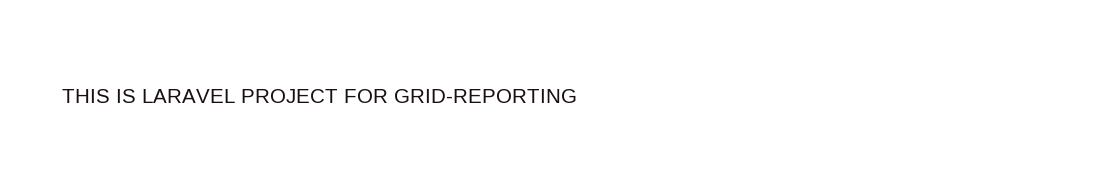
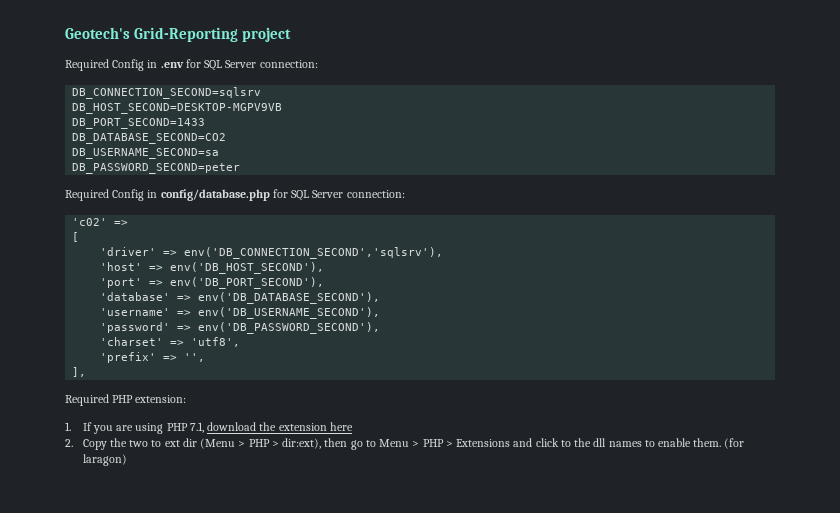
- THIS IS LARAVEL PROJECT FOR GRID-REPORTING
+ Geotech's Grid-Reporting project
+ Required Config in .env for SQL Server connection:
+ DB_CONNECTION_SECOND=sqlsrv
+ DB_HOST_SECOND=DESKTOP-MGPV9VB
+ DB_PORT_SECOND=1433
+ DB_DATABASE_SECOND=CO2
+ DB_USERNAME_SECOND=sa
+ DB_PASSWORD_SECOND=peter
+ Required Config in config/database.php for SQL Server connection:
+ 'c02' =>
+ [
+ 'driver' => env('DB_CONNECTION_SECOND','sqlsrv'),
+ 'host' => env('DB_HOST_SECOND'),
+ 'port' => env('DB_PORT_SECOND'),
+ 'database' => env('DB_DATABASE_SECOND'),
+ 'username' => env('DB_USERNAME_SECOND'),
+ 'password' => env('DB_PASSWORD_SECOND'),
+ 'charset' => 'utf8',
+ 'prefix' => '',
+ ],
+ Required PHP extension:
+ 1. If you are using PHP 7.1, download the extension here
+ 2. Copy the two to ext dir (Menu > PHP > dir:ext), then go to Menu > PHP > Extensions and click to the dll names to enable them. (for laragon)

